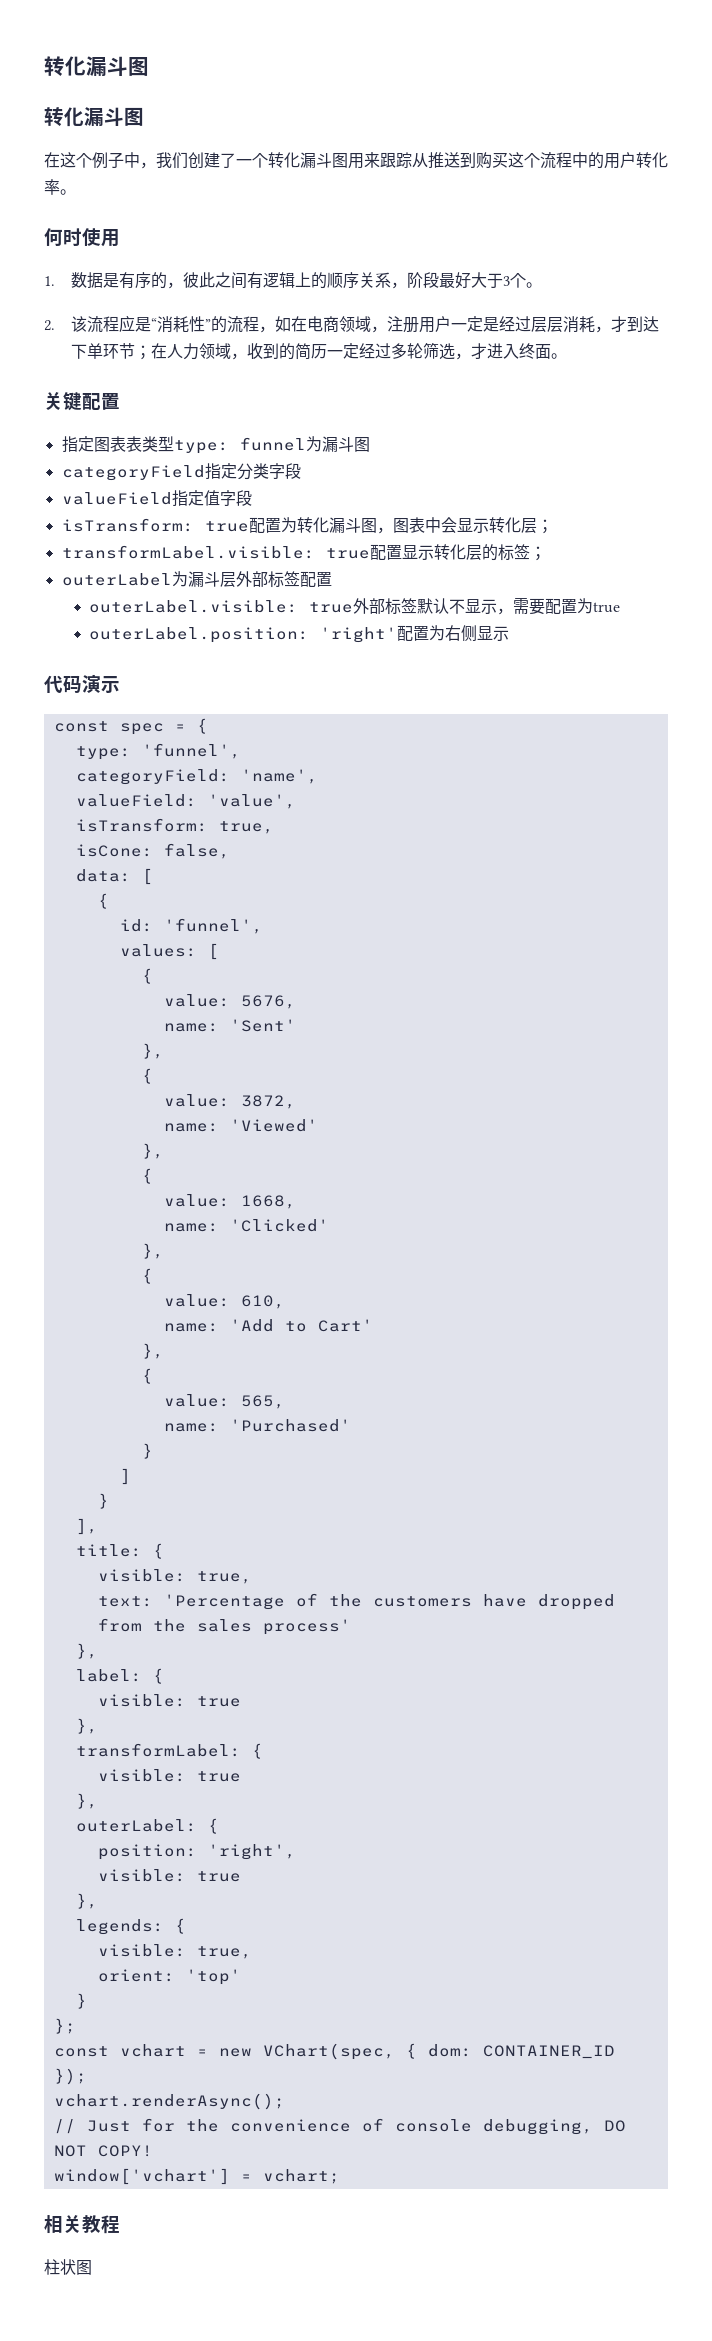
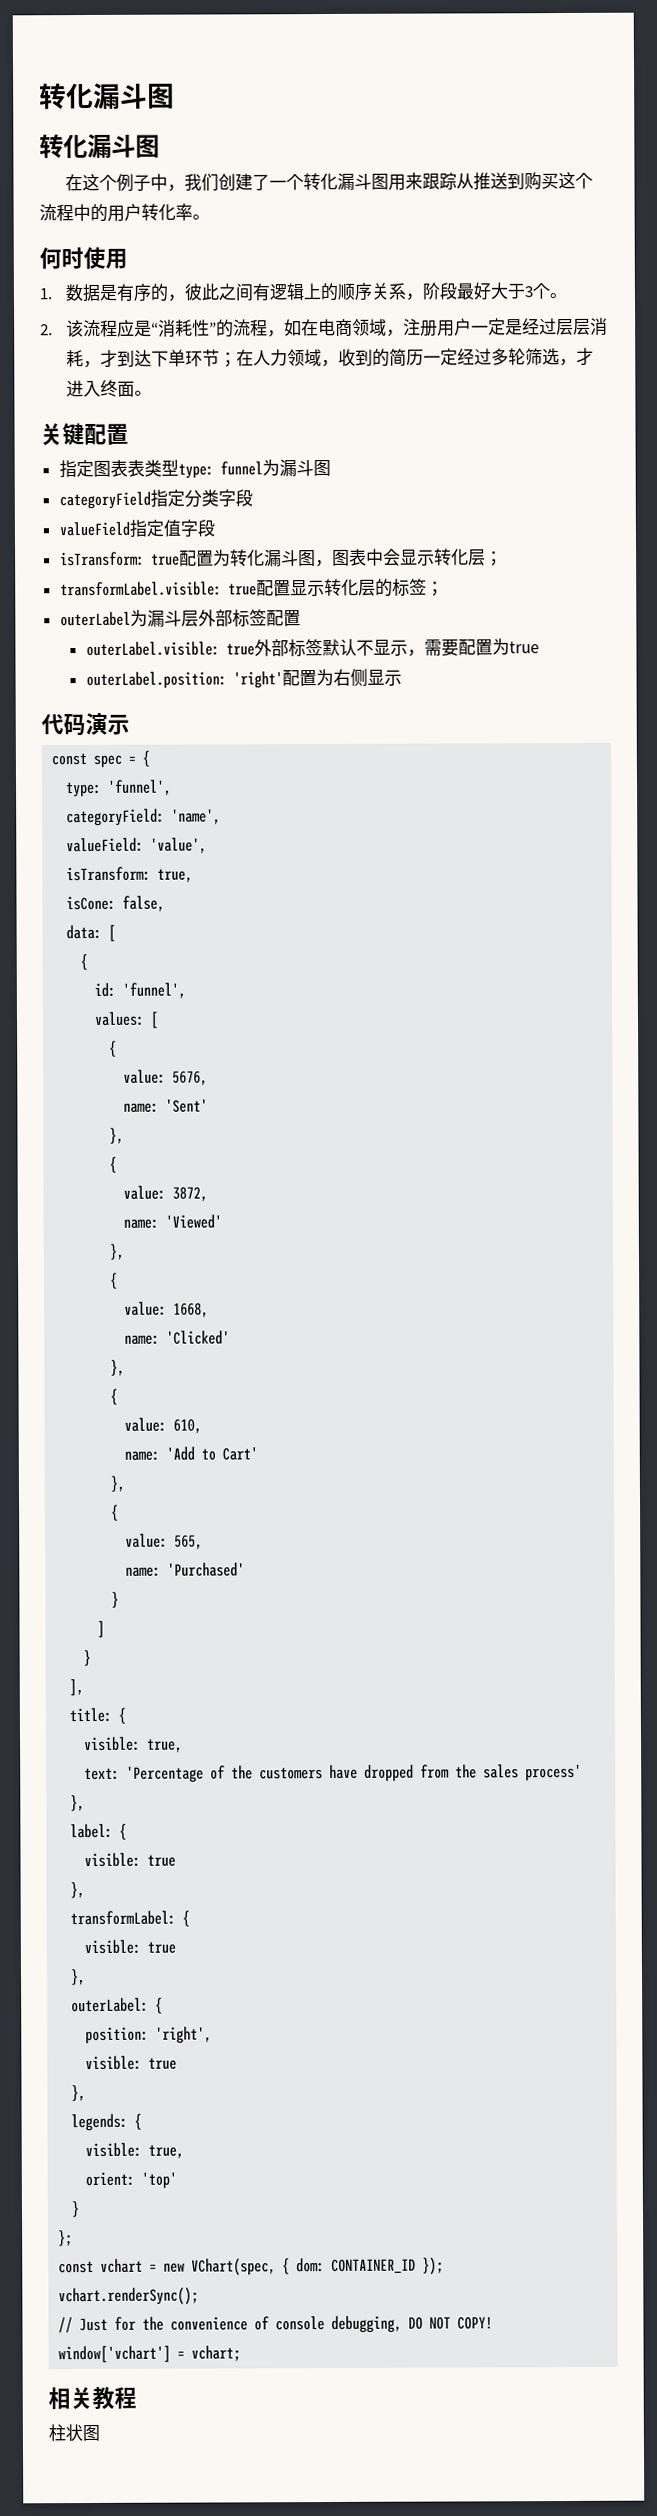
- vchart.renderAsync();
+ vchart.renderSync();

